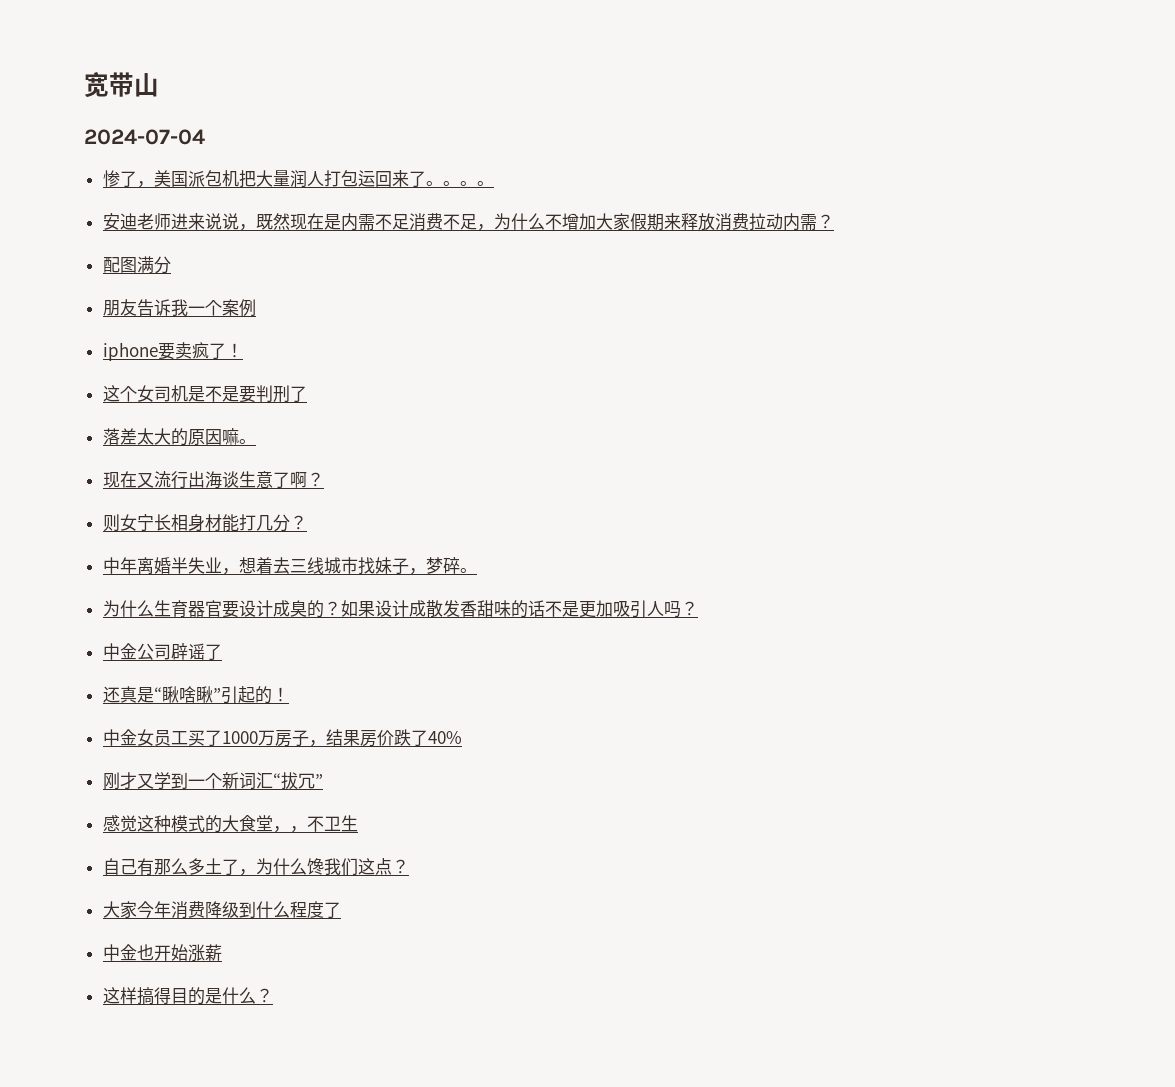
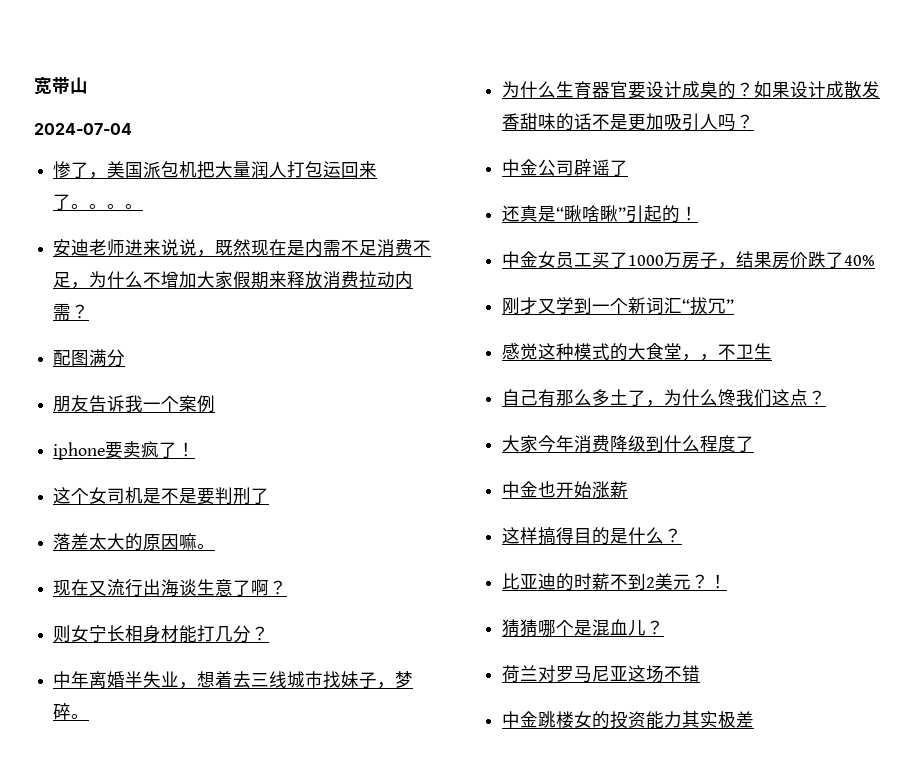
+ 比亚迪的时薪不到2美元？！
+ 猜猜哪个是混血儿？
+ 荷兰对罗马尼亚这场不错
+ 中金跳楼女的投资能力其实极差

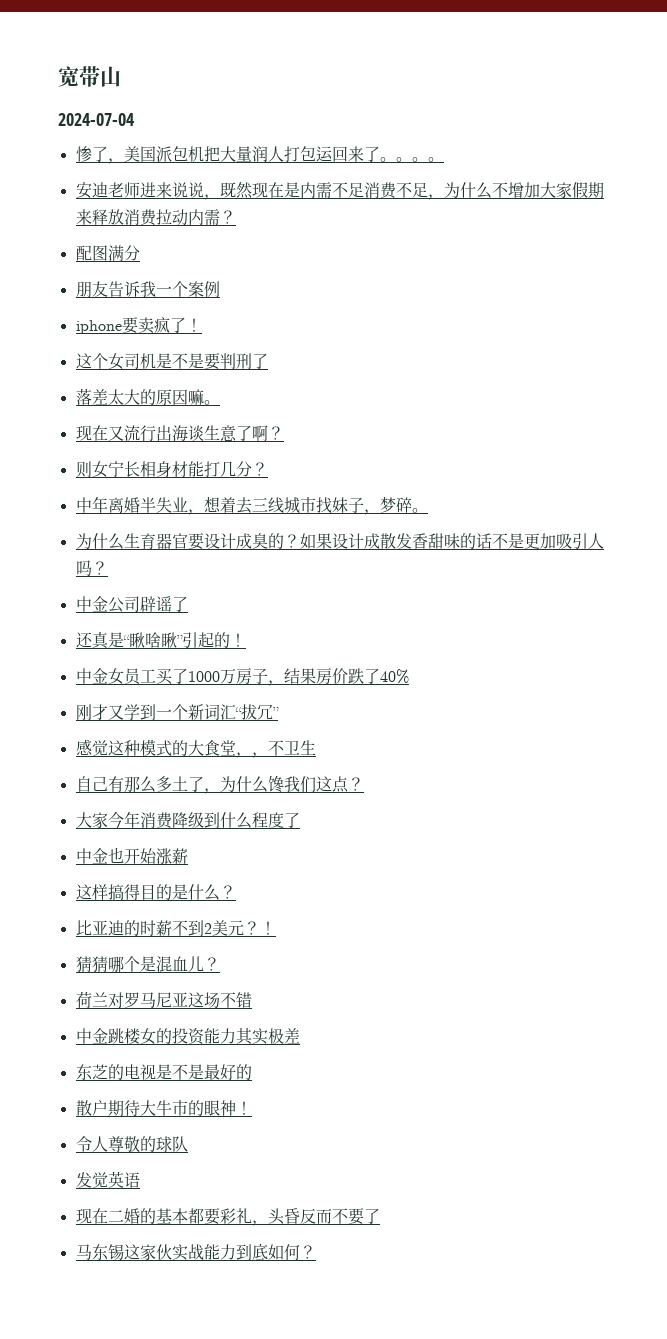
+ 东芝的电视是不是最好的
+ 散户期待大牛市的眼神！
+ 令人尊敬的球队
+ 发觉英语
+ 现在二婚的基本都要彩礼，头昏反而不要了
+ 马东锡这家伙实战能力到底如何？

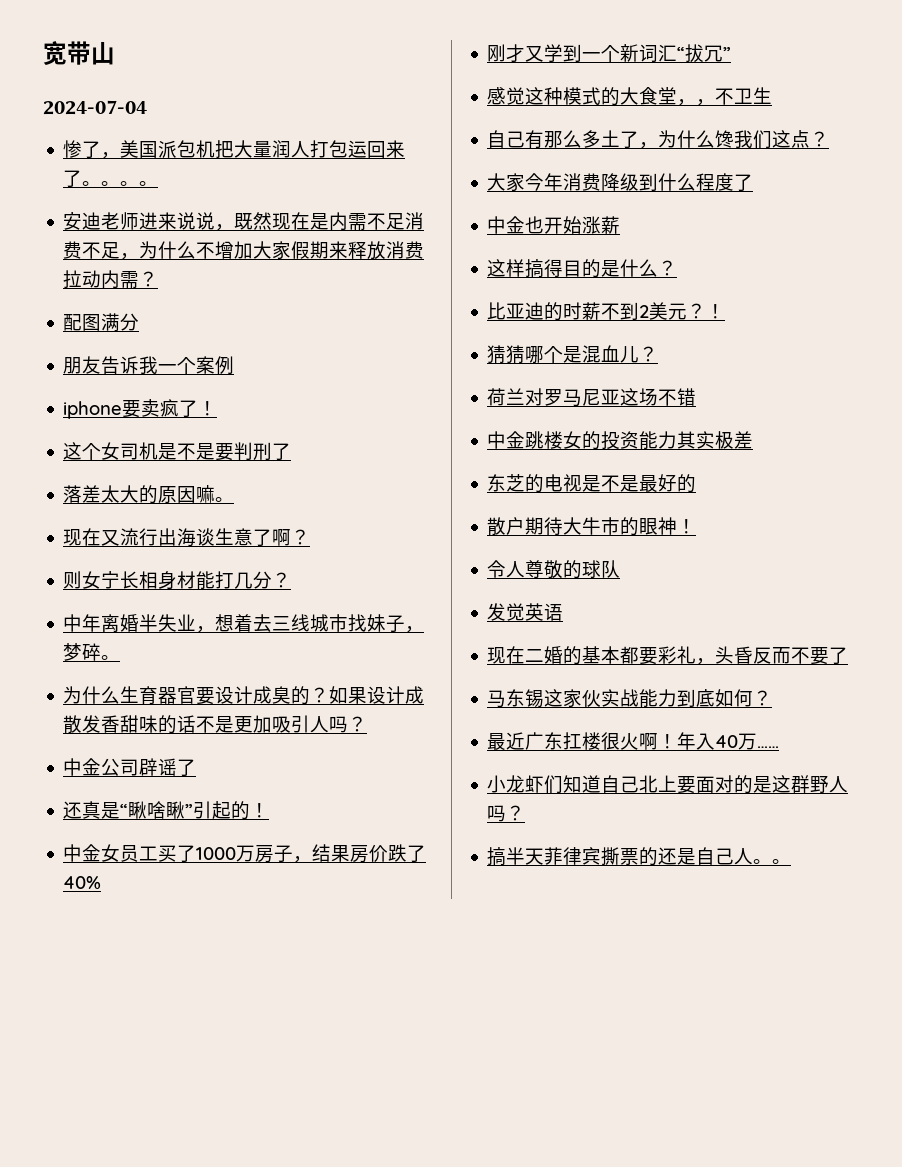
+ 最近广东扛楼很火啊！年入40万……
+ 小龙虾们知道自己北上要面对的是这群野人吗？
+ 搞半天菲律宾撕票的还是自己人。。

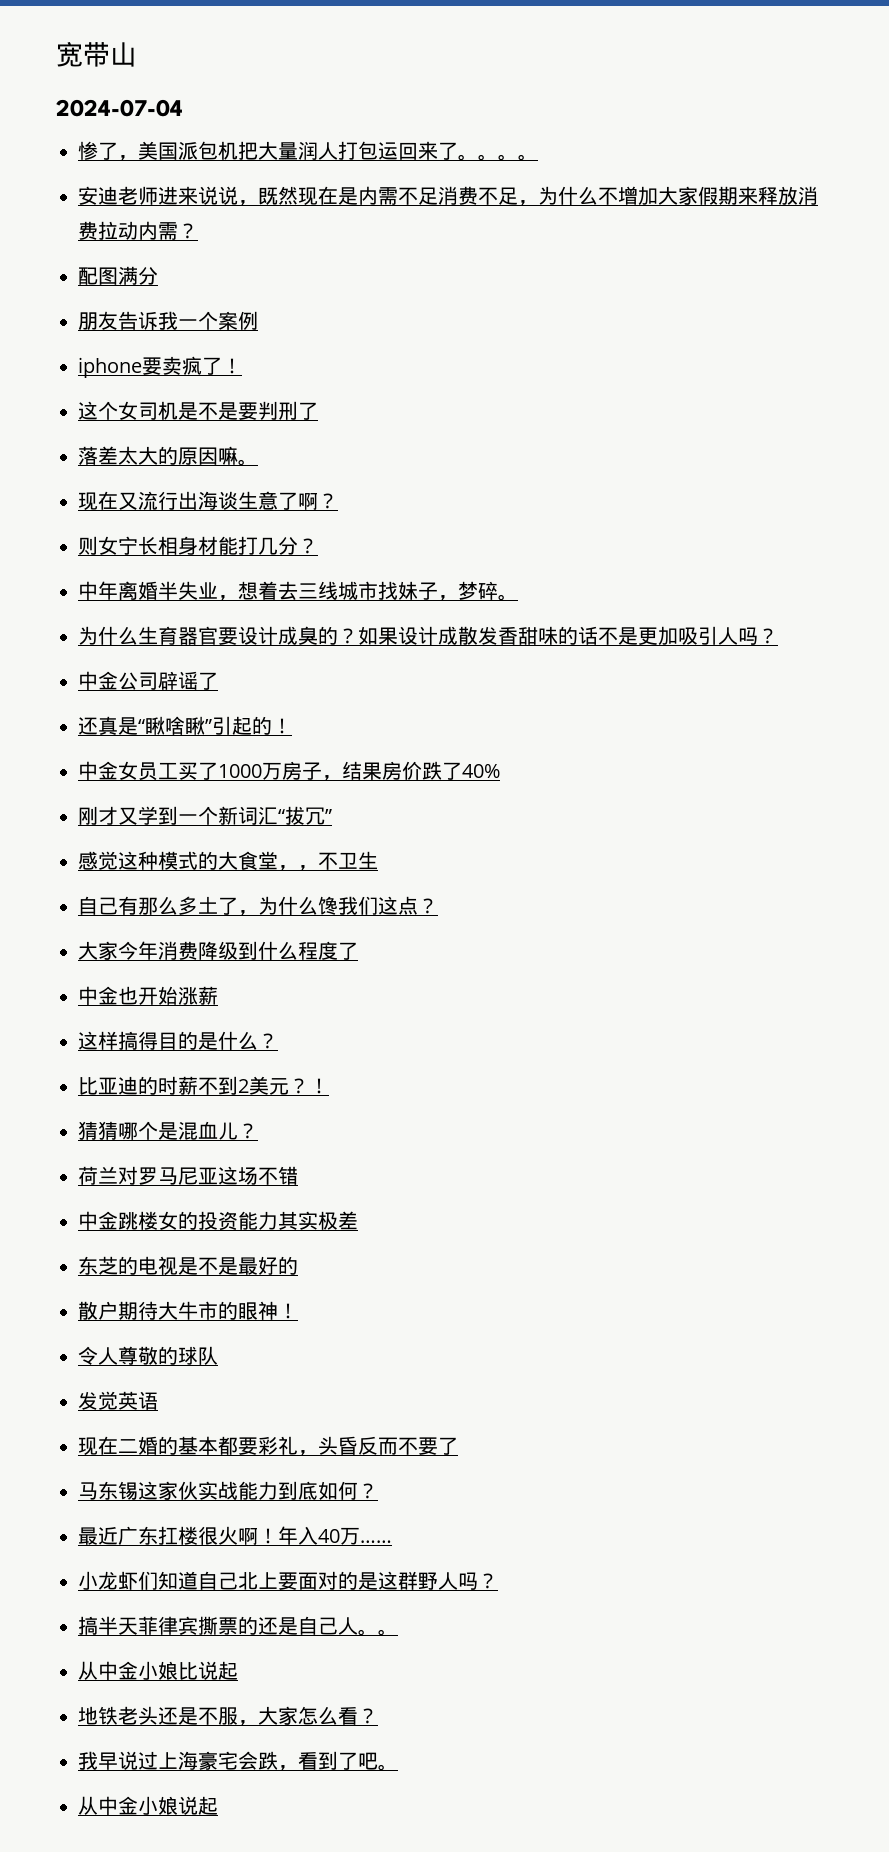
+ 从中金小娘比说起
+ 地铁老头还是不服，大家怎么看？
+ 我早说过上海豪宅会跌，看到了吧。
+ 从中金小娘说起

